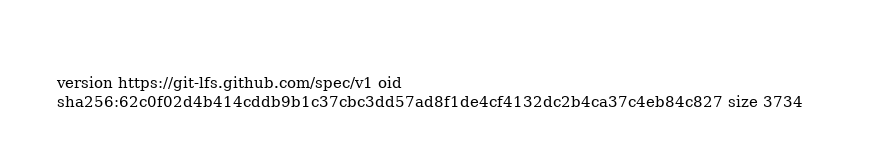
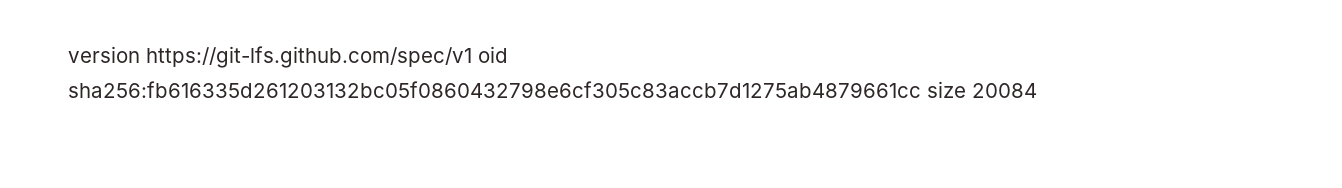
- version https://git-lfs.github.com/spec/v1 oid sha256:62c0f02d4b414cddb9b1c37cbc3dd57ad8f1de4cf4132dc2b4ca37c4eb84c827 size 3734
+ version https://git-lfs.github.com/spec/v1 oid sha256:fb616335d261203132bc05f0860432798e6cf305c83accb7d1275ab4879661cc size 20084

